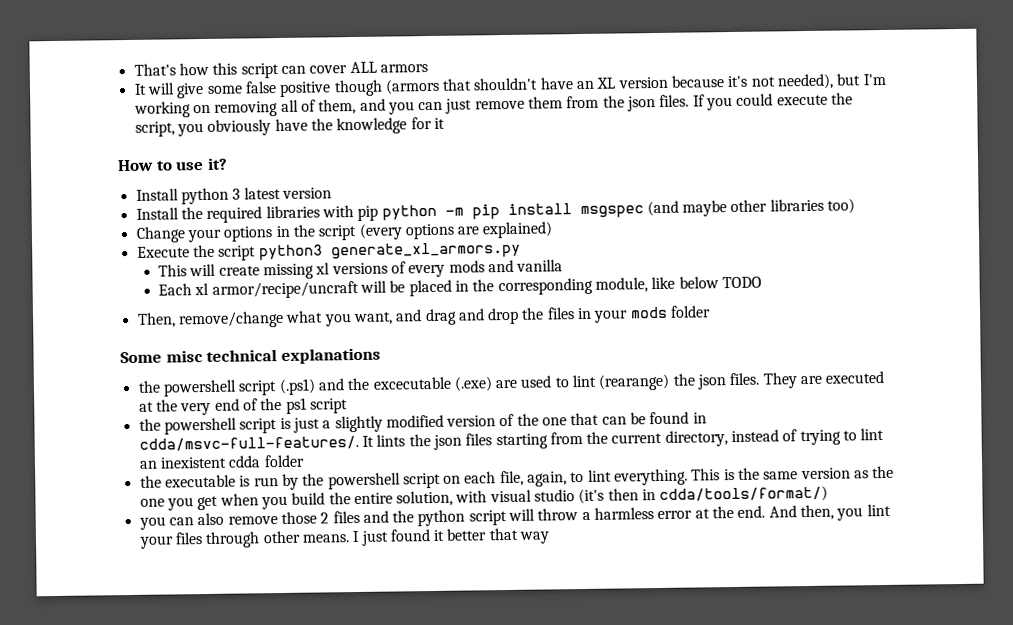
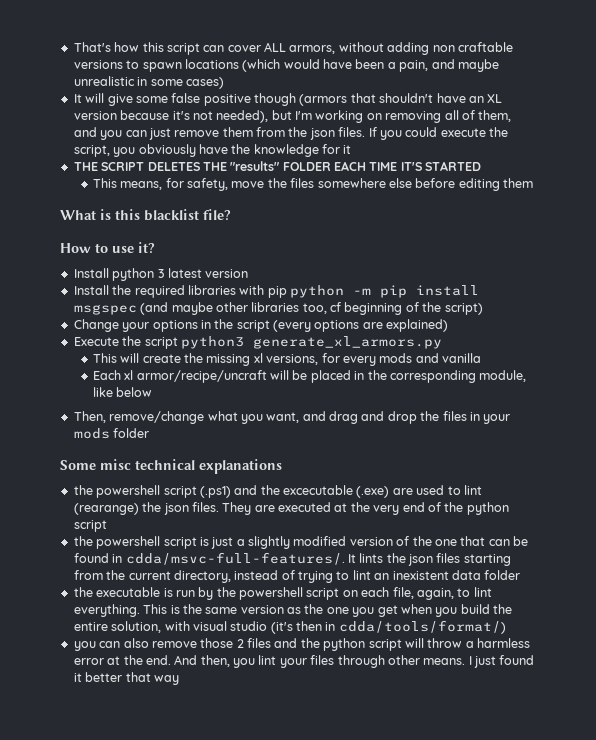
- That's how this script can cover ALL armors
+ That's how this script can cover ALL armors, without adding non craftable versions to spawn locations (which would have been a pain, and maybe unrealistic in some cases)
+ THE SCRIPT DELETES THE "results" FOLDER EACH TIME IT'S STARTED
+ This means, for safety, move the files somewhere else before editing them
+ What is this blacklist file?
- Install the required libraries with pip python -m pip install msgspec (and maybe other libraries too)
+ Install the required libraries with pip python -m pip install msgspec (and maybe other libraries too, cf beginning of the script)
- This will create missing xl versions of every mods and vanilla
+ This will create the missing xl versions, for every mods and vanilla
- Each xl armor/recipe/uncraft will be placed in the corresponding module, like below TODO
+ Each xl armor/recipe/uncraft will be placed in the corresponding module, like below
- They are executed at the very end of the ps1 script
+ They are executed at the very end of the python script
- It lints the json files starting from the current directory, instead of trying to lint an inexistent cdda folder
+ It lints the json files starting from the current directory, instead of trying to lint an inexistent data folder

